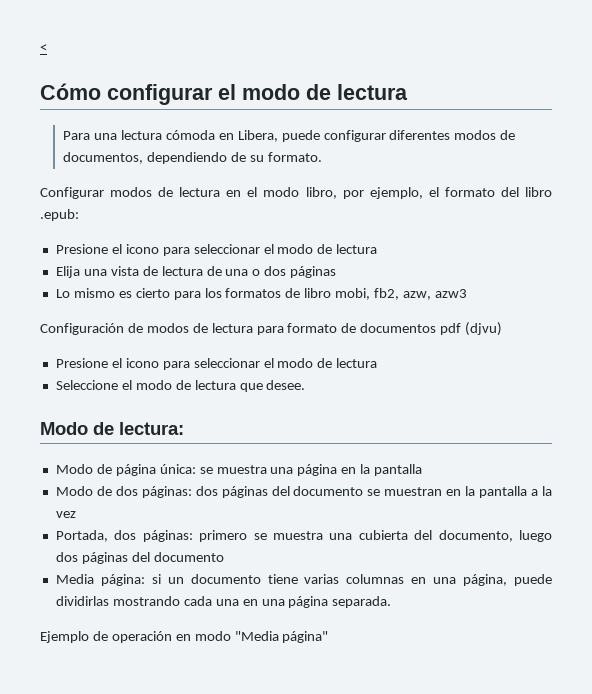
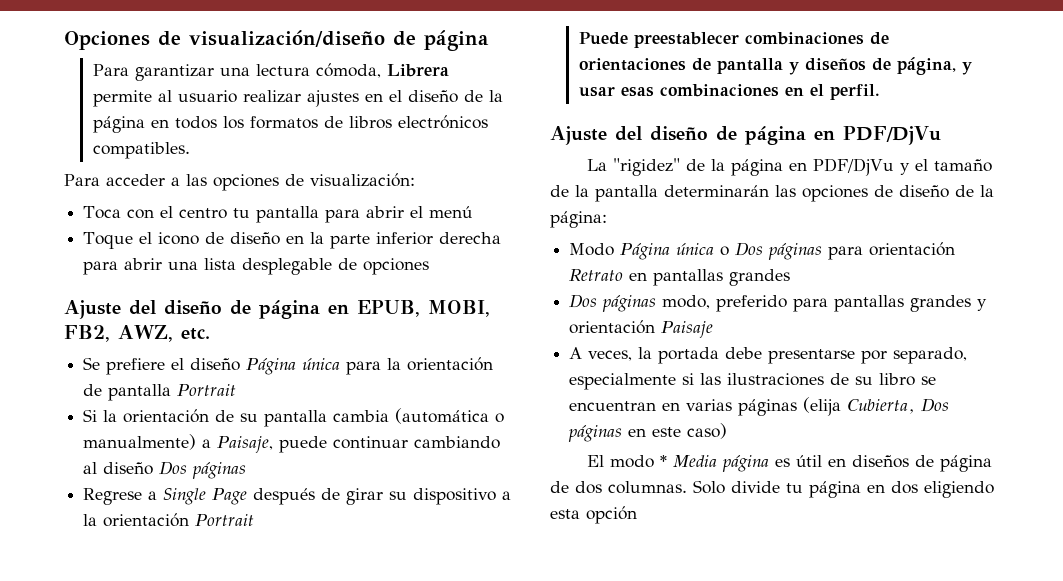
- <
- Cómo configurar el modo de lectura
- Para una lectura cómoda en Libera, puede configurar diferentes modos de documentos, dependiendo de su formato.
- Configurar modos de lectura en el modo libro, por ejemplo, el formato del libro .epub:
- Presione el icono para seleccionar el modo de lectura
- Elija una vista de lectura de una o dos páginas
- Lo mismo es cierto para los formatos de libro mobi, fb2, azw, azw3
- Configuración de modos de lectura para formato de documentos pdf (djvu)
- Presione el icono para seleccionar el modo de lectura
- Seleccione el modo de lectura que desee.
- Modo de lectura:
- Modo de página única: se muestra una página en la pantalla
- Modo de dos páginas: dos páginas del documento se muestran en la pantalla a la vez
- Portada, dos páginas: primero se muestra una cubierta del documento, luego dos páginas del documento
- Media página: si un documento tiene varias columnas en una página, puede dividirlas mostrando cada una en una página separada.
- Ejemplo de operación en modo "Media página"
+ Opciones de visualización/diseño de página
+ Para garantizar una lectura cómoda, Librera permite al usuario realizar ajustes en el diseño de la página en todos los formatos de libros electrónicos compatibles.
+ Para acceder a las opciones de visualización:
+ Toca con el centro tu pantalla para abrir el menú
+ Toque el icono de diseño en la parte inferior derecha para abrir una lista desplegable de opciones
+ Ajuste del diseño de página en EPUB, MOBI, FB2, AWZ, etc.
+ Se prefiere el diseño Página única para la orientación de pantalla Portrait
+ Si la orientación de su pantalla cambia (automática o manualmente) a Paisaje, puede continuar cambiando al diseño Dos páginas
+ Regrese a Single Page después de girar su dispositivo a la orientación Portrait
+ Puede preestablecer combinaciones de orientaciones de pantalla y diseños de página, y usar esas combinaciones en el perfil.
+ Ajuste del diseño de página en PDF/DjVu
+ La "rigidez" de la página en PDF/DjVu y el tamaño de la pantalla determinarán las opciones de diseño de la página:
+ Modo Página única o Dos páginas para orientación Retrato en pantallas grandes
+ Dos páginas modo, preferido para pantallas grandes y orientación Paisaje
+ A veces, la portada debe presentarse por separado, especialmente si las ilustraciones de su libro se encuentran en varias páginas (elija Cubierta, Dos páginas en este caso)
+ El modo * Media página es útil en diseños de página de dos columnas. Solo divide tu página en dos eligiendo esta opción

